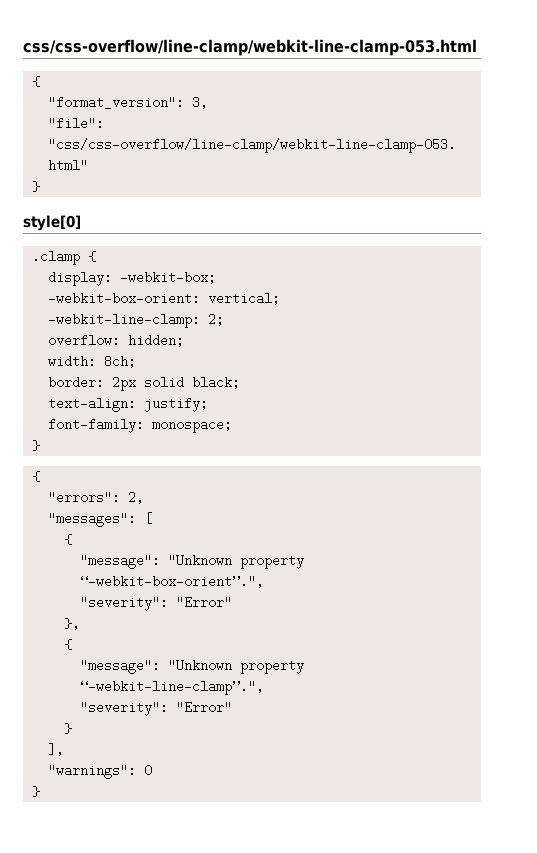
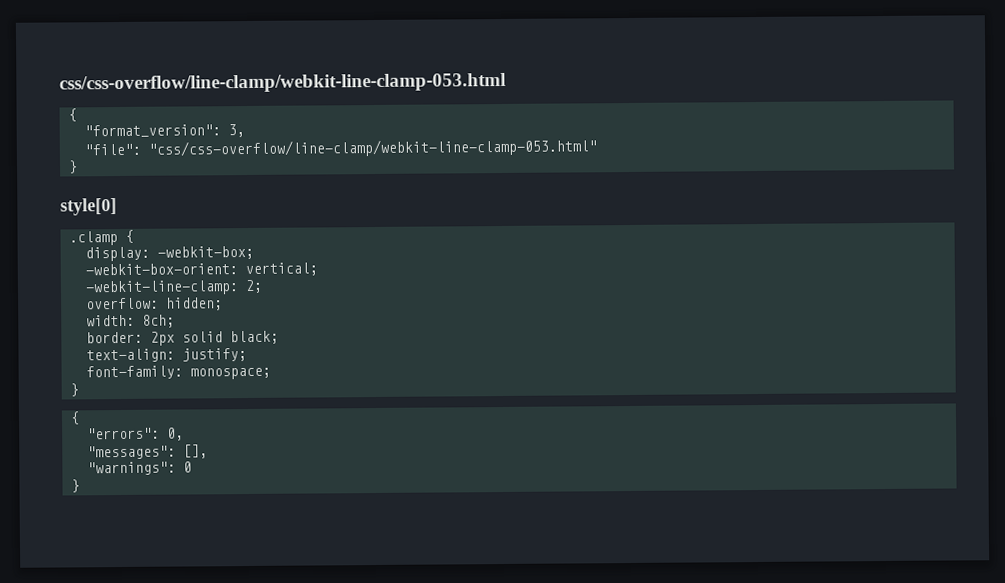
- "errors": 2,
+ "errors": 0,
- "messages": [
- {
- "message": "Unknown property “-webkit-box-orient”.",
- "severity": "Error"
- },
- {
- "message": "Unknown property “-webkit-line-clamp”.",
- "severity": "Error"
- }
- ],
+ "messages": [],

